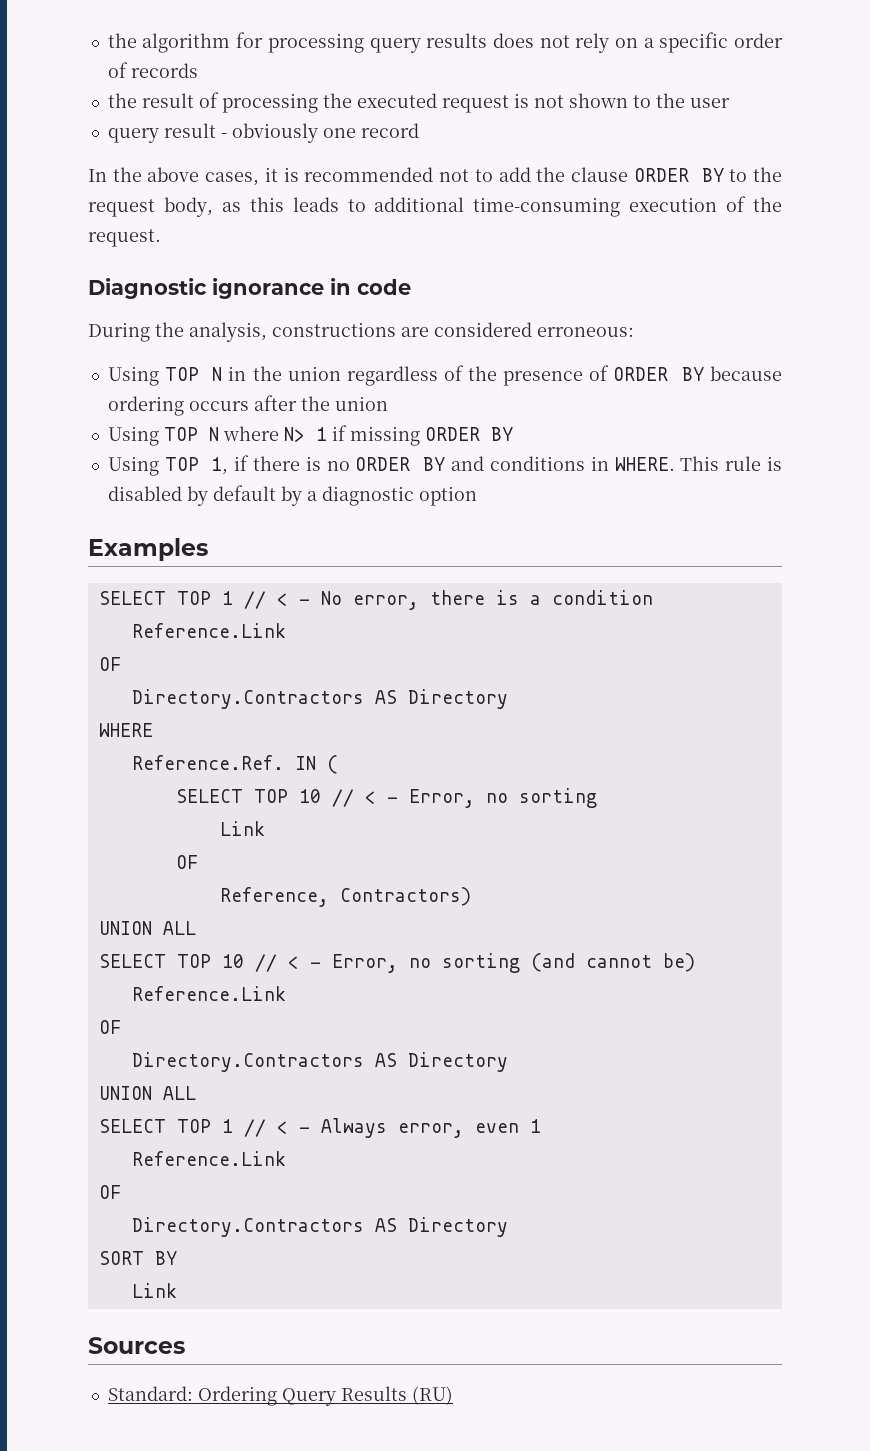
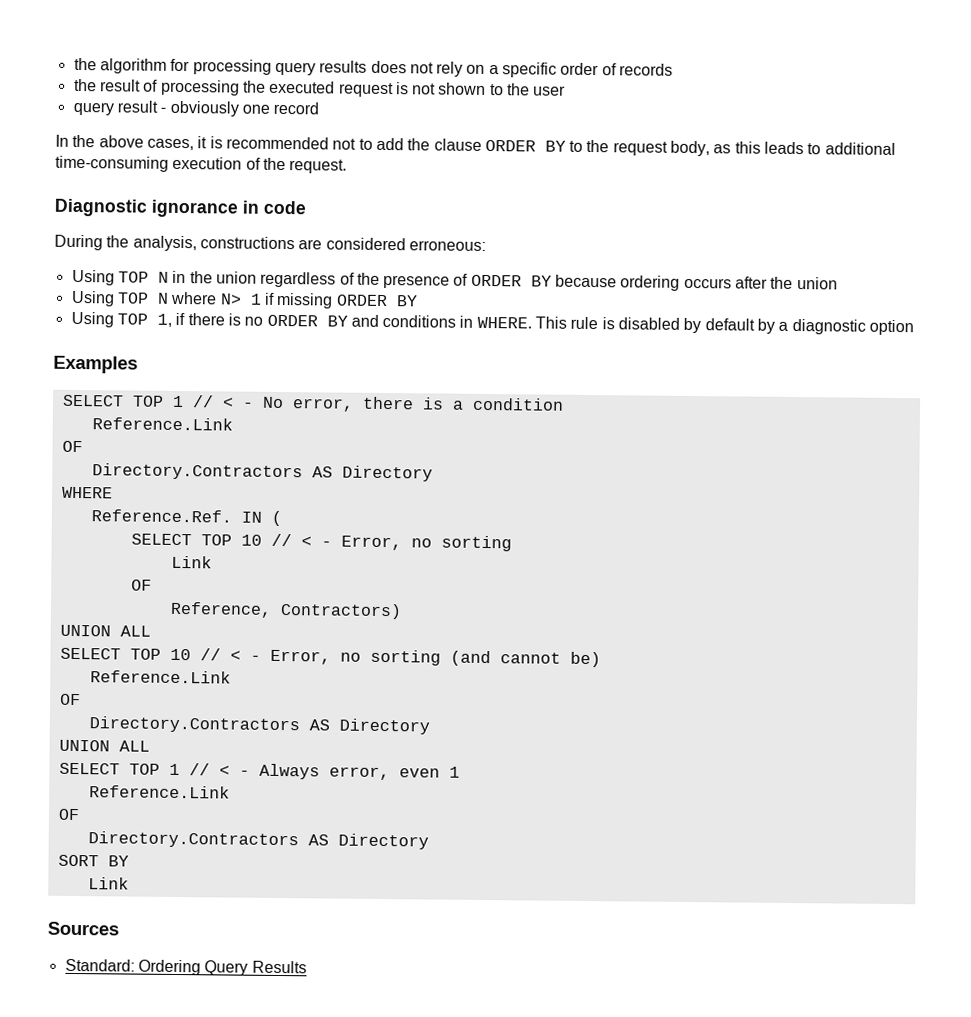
- Standard: Ordering Query Results (RU)
+ Standard: Ordering Query Results

